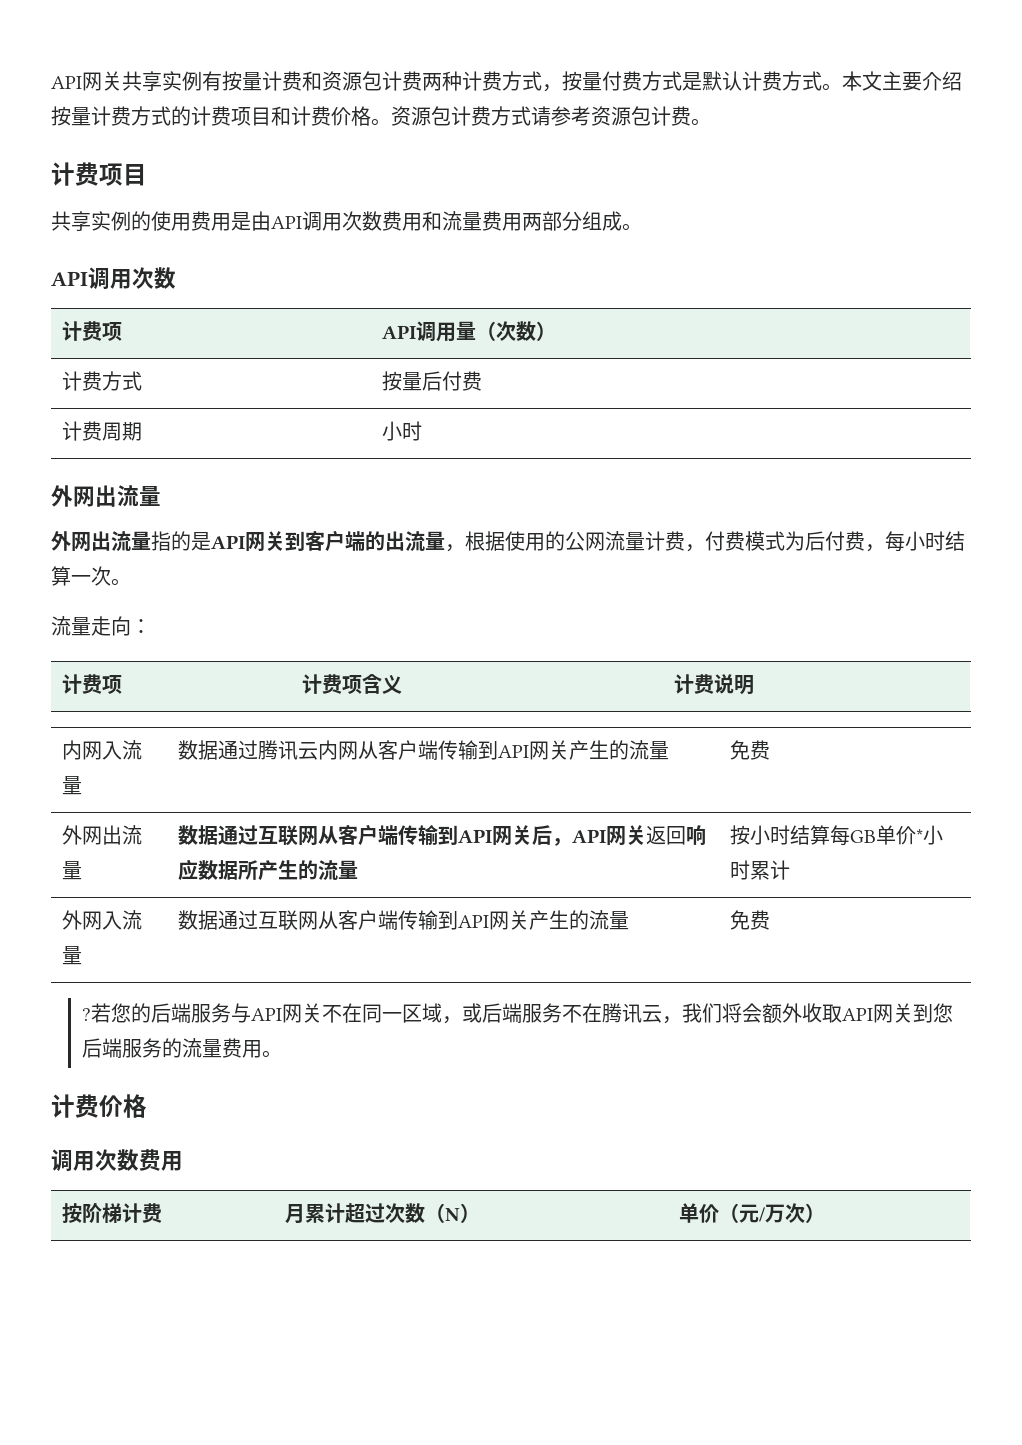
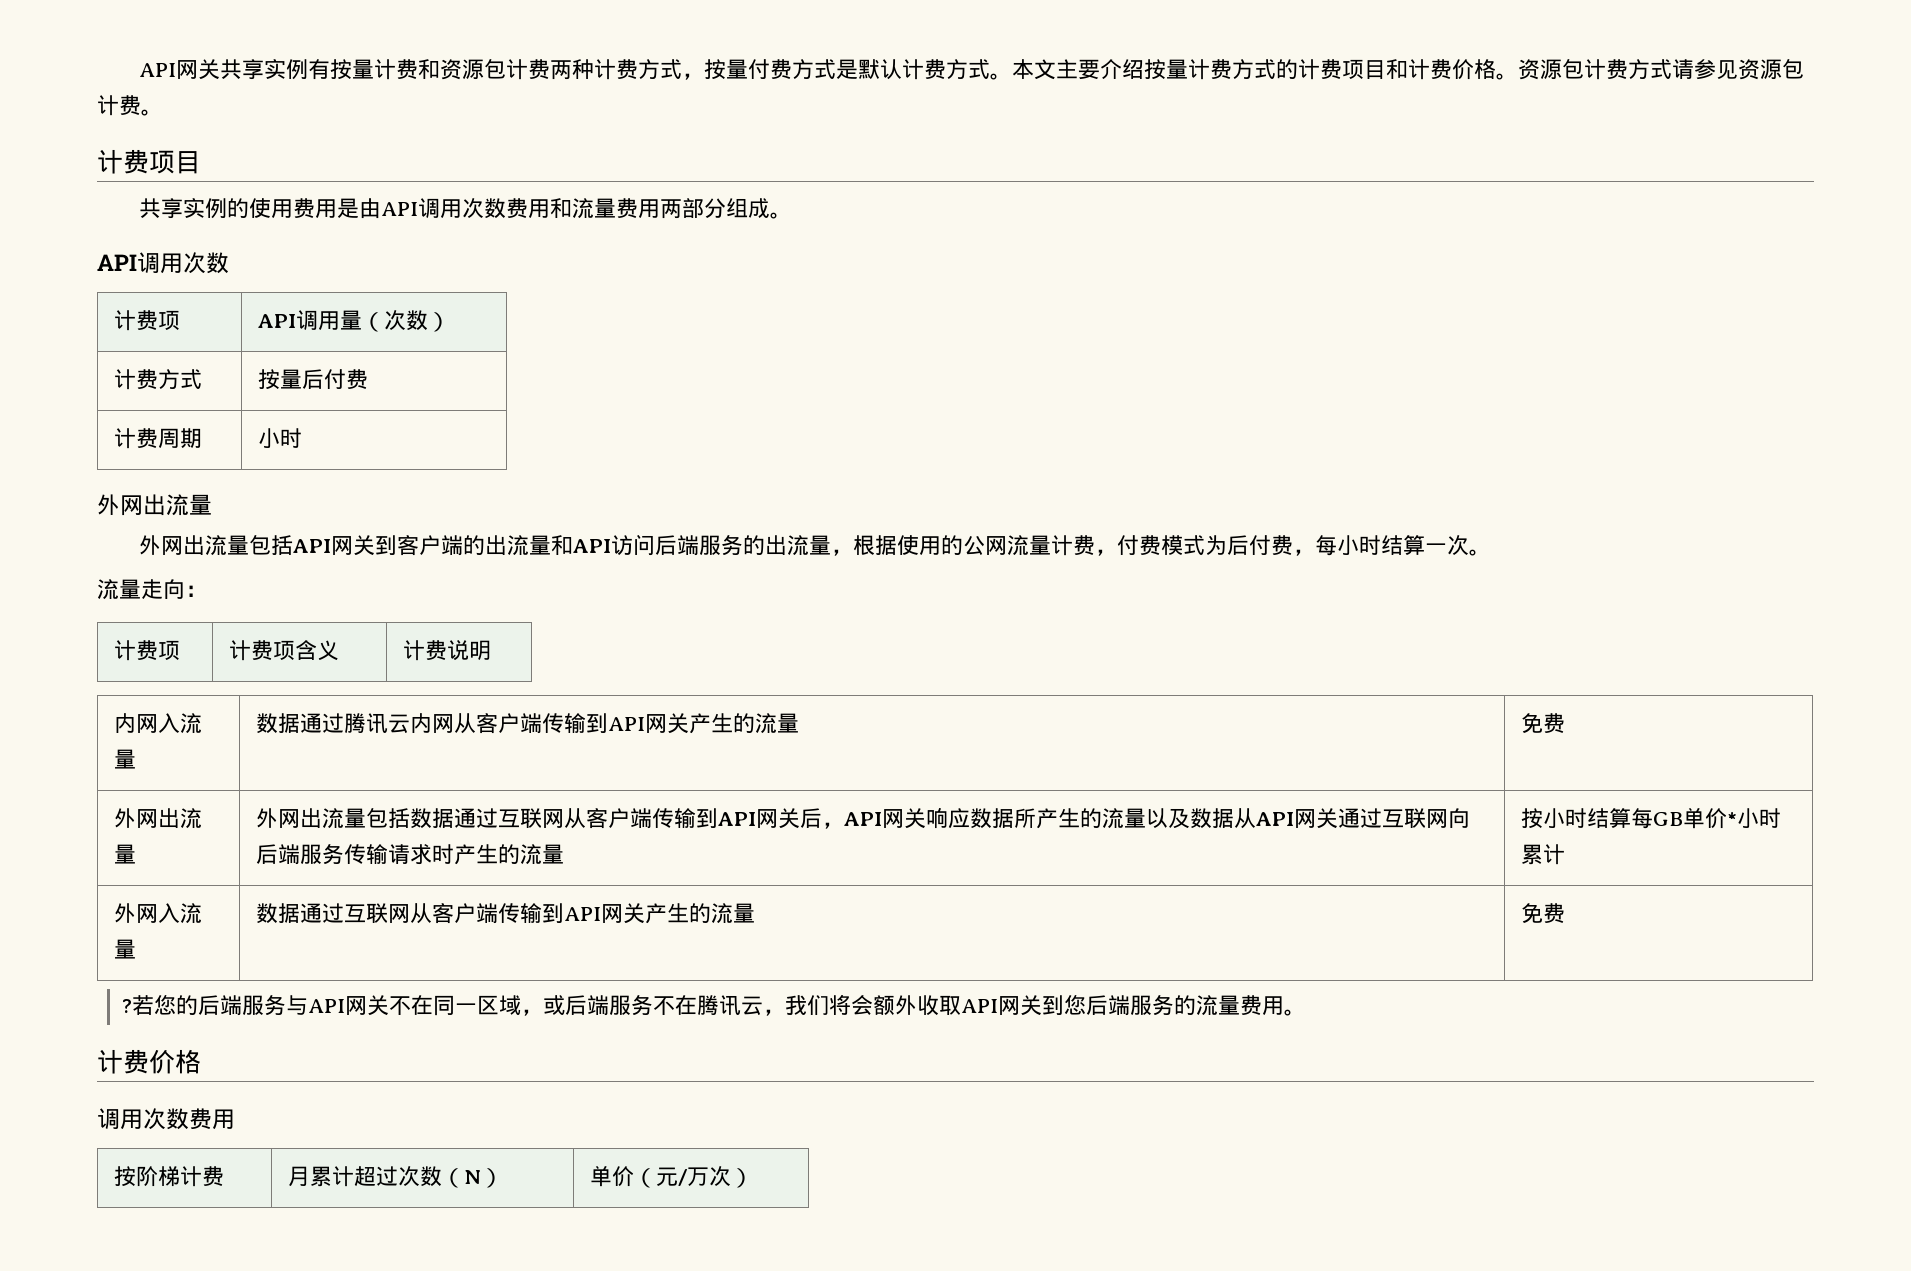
- 资源包计费方式请参考资源包计费。
+ 资源包计费方式请参见资源包计费。
- 外网出流量指的是API网关到客户端的出流量，根据使用的公网流量计费，付费模式为后付费，每小时结算一次。
+ 外网出流量包括API网关到客户端的出流量和API访问后端服务的出流量，根据使用的公网流量计费，付费模式为后付费，每小时结算一次。
- 数据通过互联网从客户端传输到API网关后，API网关返回响应数据所产生的流量
+ 外网出流量包括数据通过互联网从客户端传输到API网关后，API网关响应数据所产生的流量以及数据从API网关通过互联网向后端服务传输请求时产生的流量

